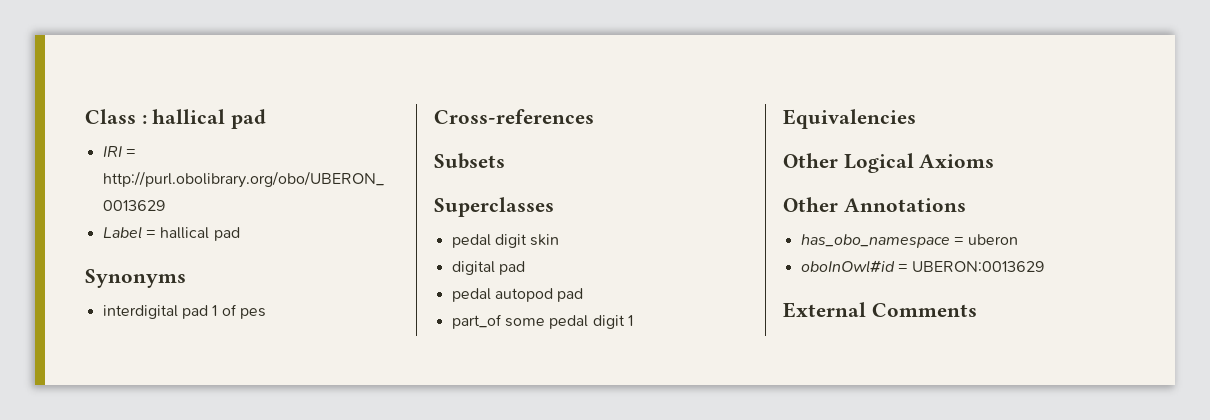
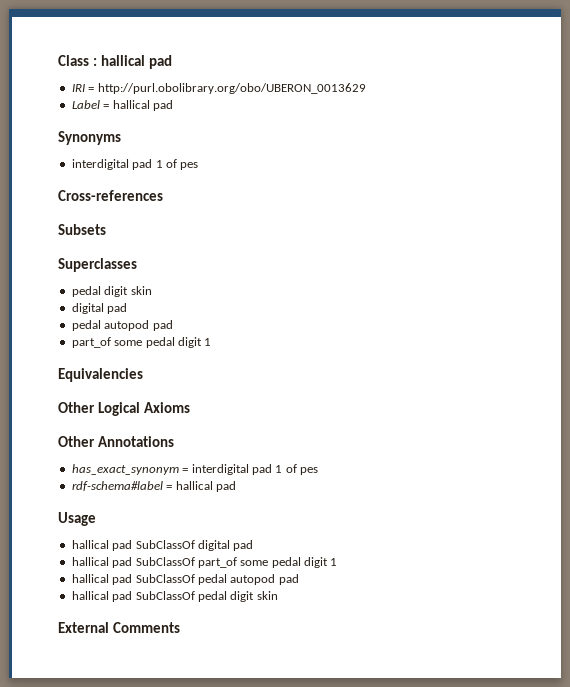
- has_obo_namespace = uberon
- oboInOwl#id = UBERON:0013629
+ has_exact_synonym = interdigital pad 1 of pes
+ rdf-schema#label = hallical pad
+ Usage
+ hallical pad SubClassOf digital pad
+ hallical pad SubClassOf part_of some pedal digit 1
+ hallical pad SubClassOf pedal autopod pad
+ hallical pad SubClassOf pedal digit skin

